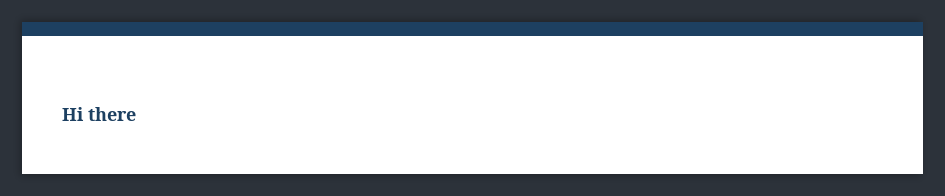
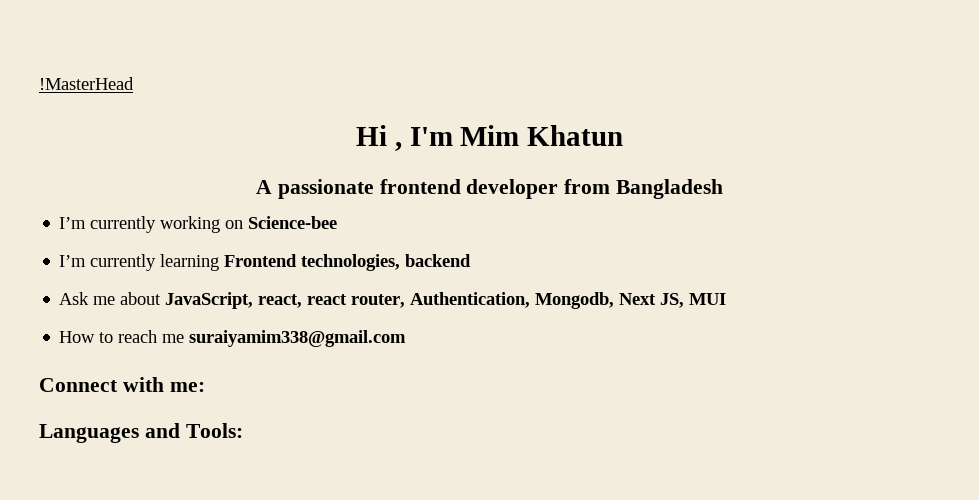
- Hi there
+ !MasterHead
+ Hi , I'm Mim Khatun
+ A passionate frontend developer from Bangladesh
+ I’m currently working on Science-bee
+ I’m currently learning Frontend technologies, backend
+ Ask me about JavaScript, react, react router, Authentication, Mongodb, Next JS, MUI
+ How to reach me suraiyamim338@gmail.com
+ Connect with me:
+ Languages and Tools:

